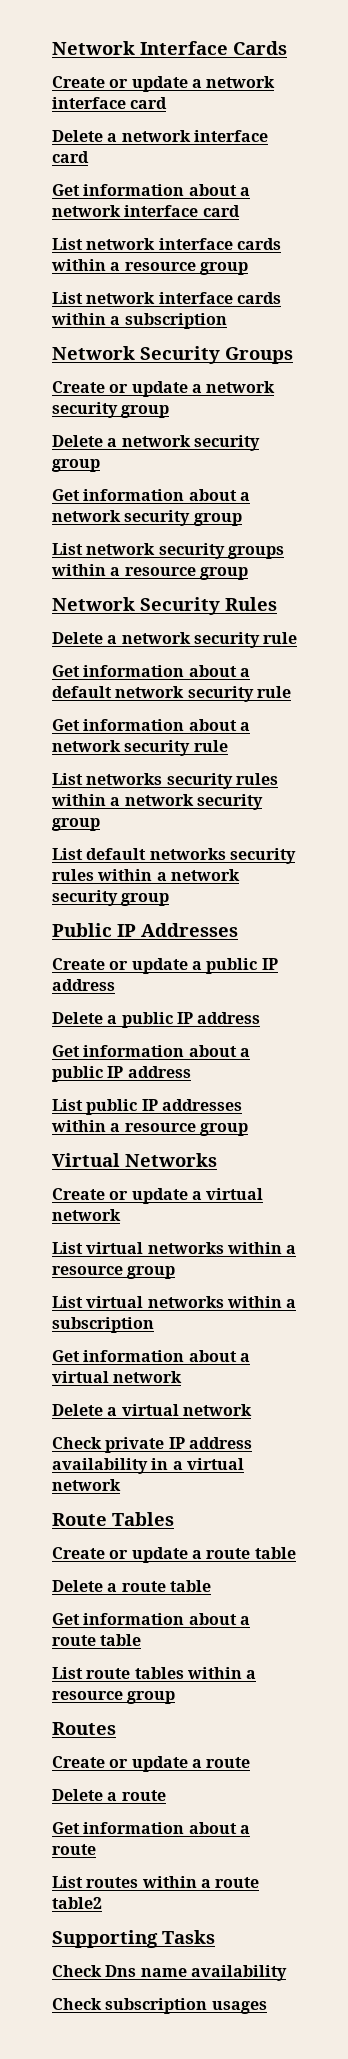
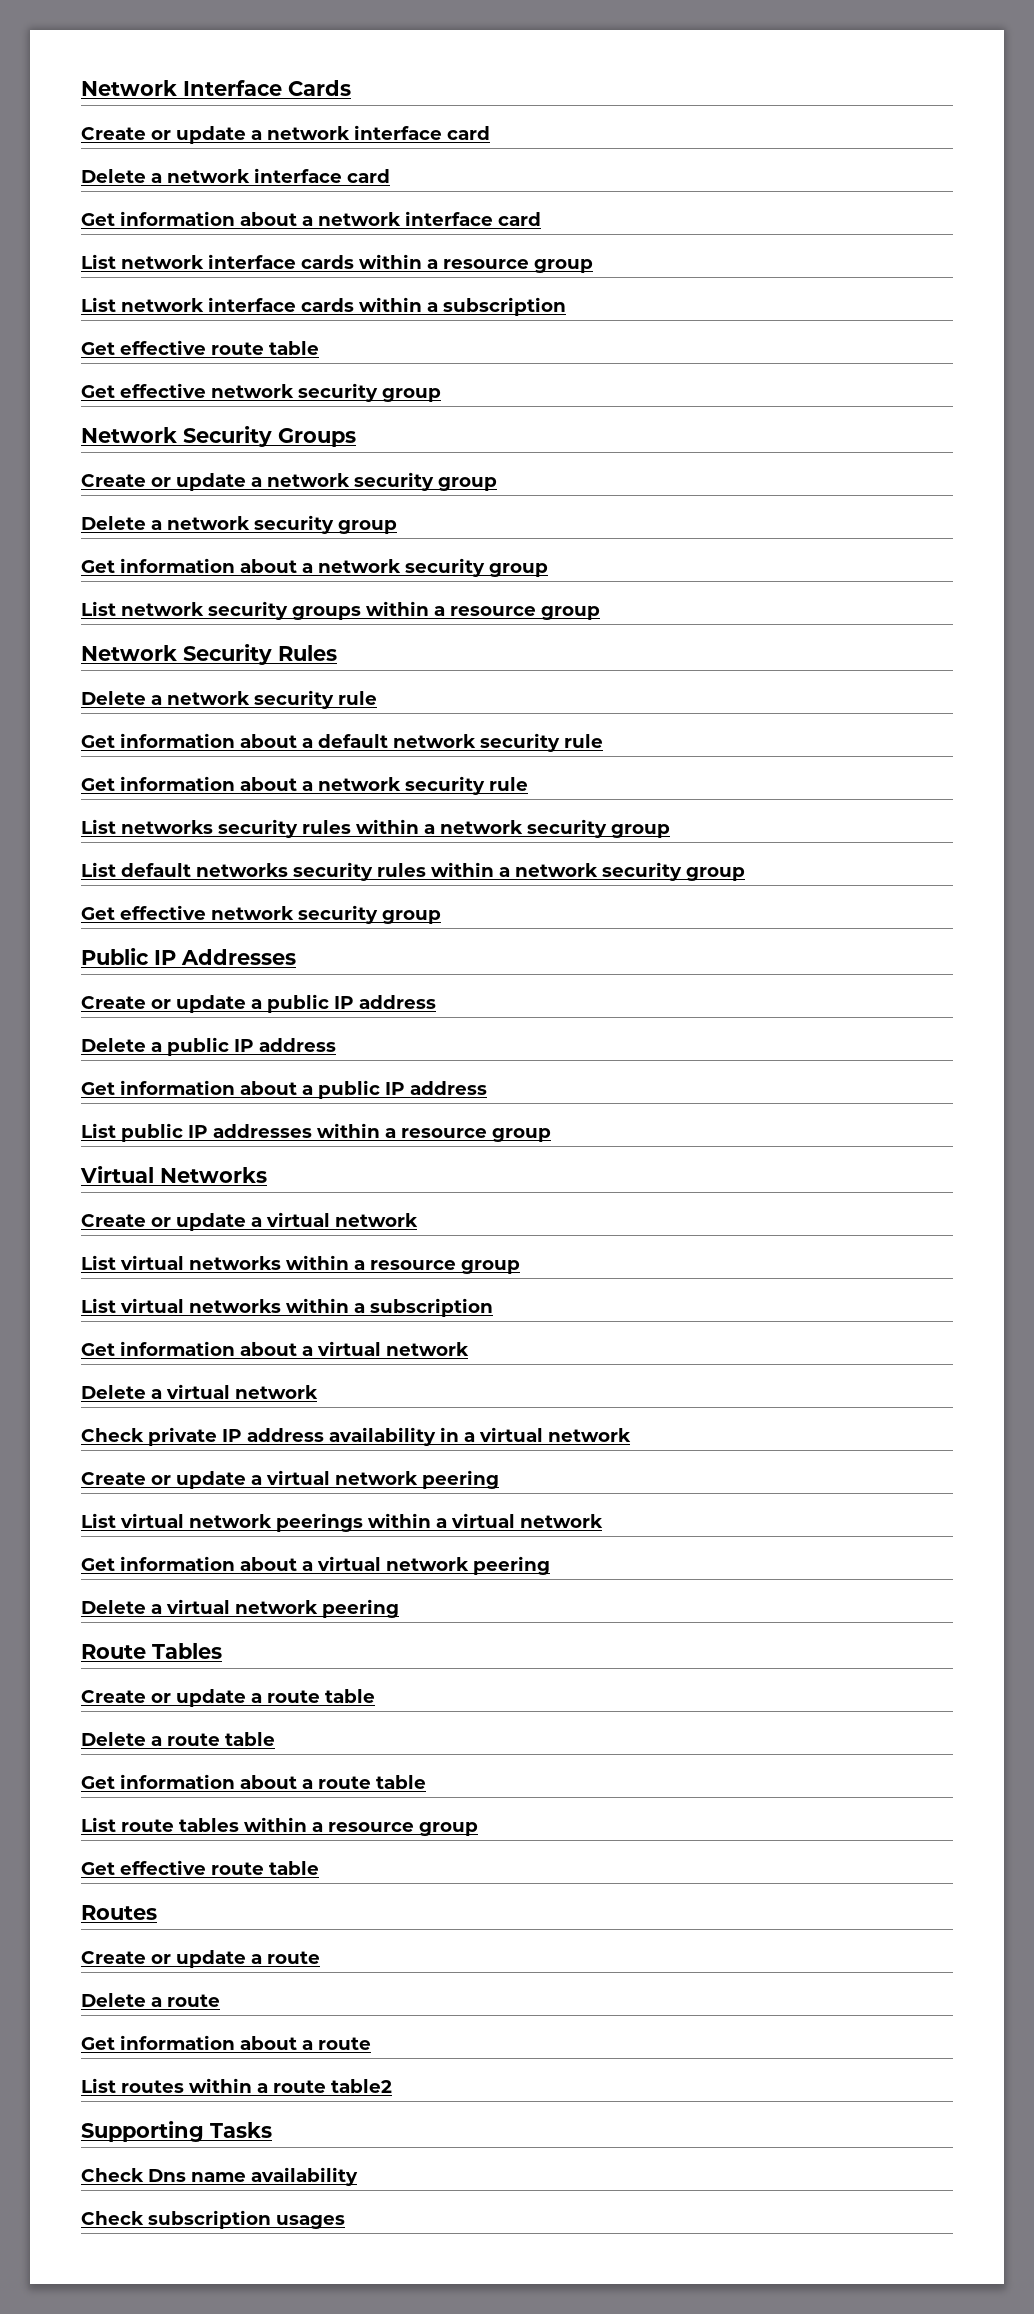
  List network interface cards within a subscription
+ Get effective route table
+ Get effective network security group
  List default networks security rules within a network security group
+ Get effective network security group
+ Create or update a virtual network peering
+ List virtual network peerings within a virtual network
+ Get information about a virtual network peering
+ Delete a virtual network peering
  List route tables within a resource group
+ Get effective route table

